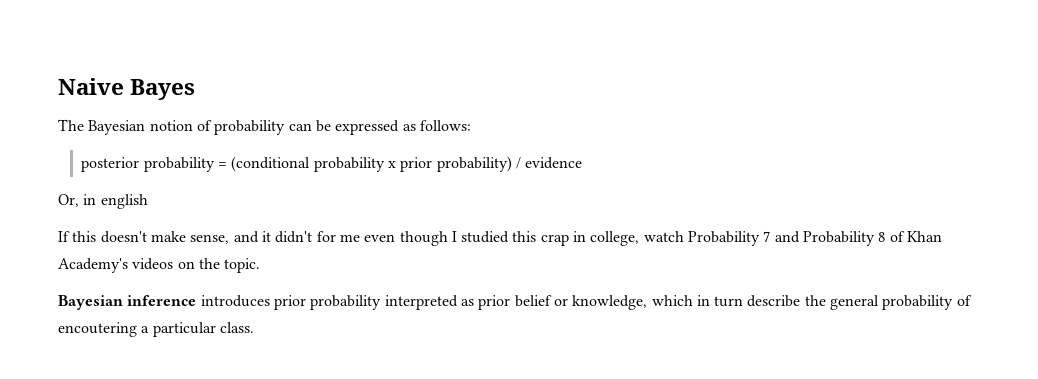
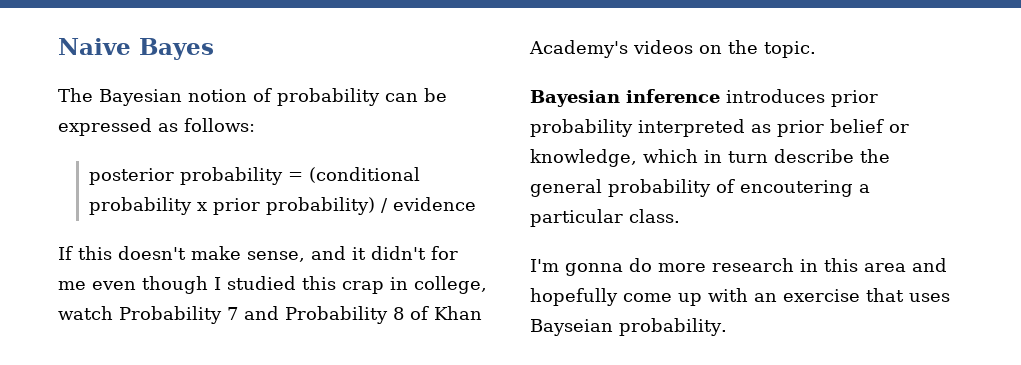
- Or, in english
+ I'm gonna do more research in this area and hopefully come up with an exercise that uses Bayseian probability.

